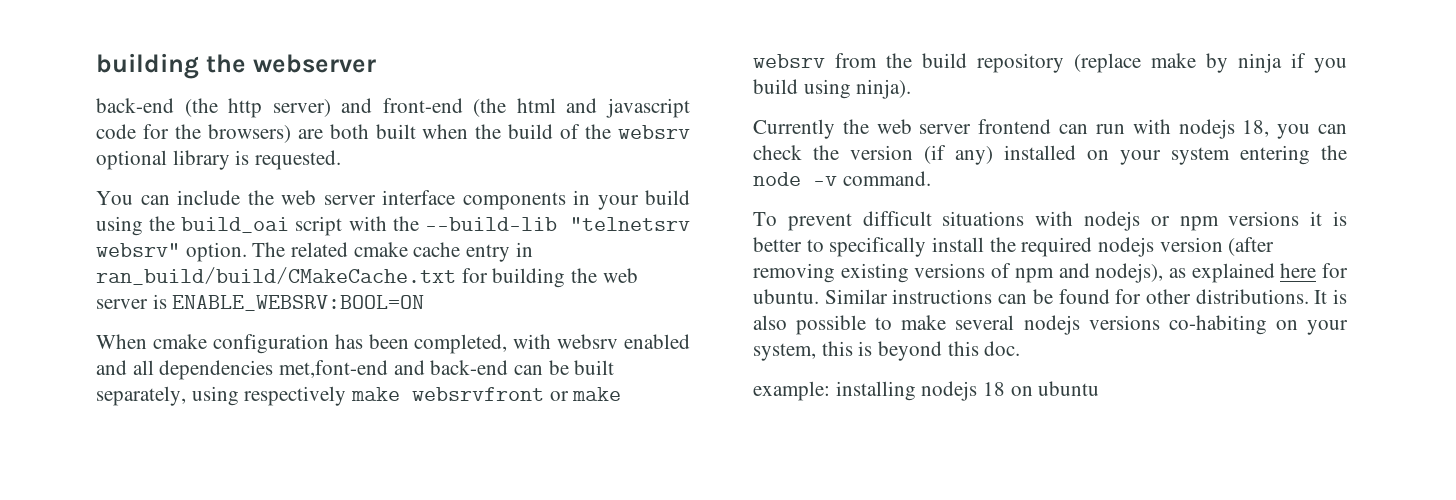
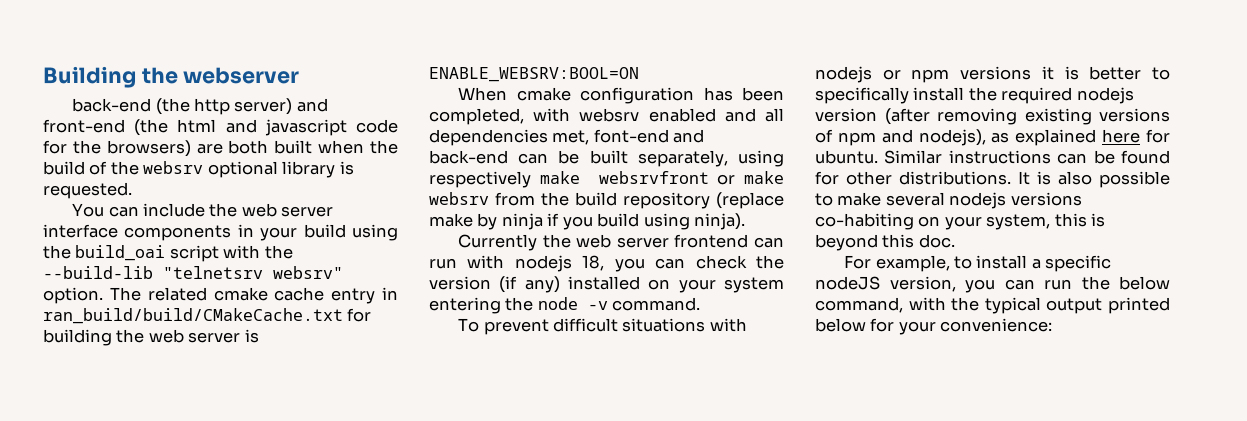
- building the webserver
+ Building the webserver
- When cmake configuration has been completed, with websrv enabled and all dependencies met,font-end and back-end can be built separately, using respectively make websrvfront or make websrv from the build repository (replace make by ninja if you build using ninja).
+ When cmake configuration has been completed, with websrv enabled and all dependencies met, font-end and back-end can be built separately, using respectively make websrvfront or make websrv from the build repository (replace make by ninja if you build using ninja).
- example: installing nodejs 18 on ubuntu
+ For example, to install a specific nodeJS version, you can run the below command, with the typical output printed below for your convenience:

